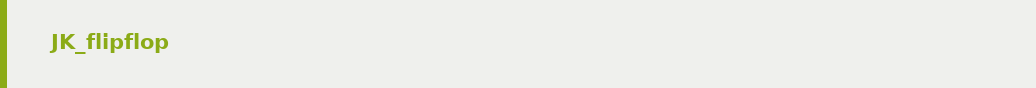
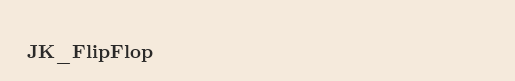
- JK_flipflop
+ JK_FlipFlop

